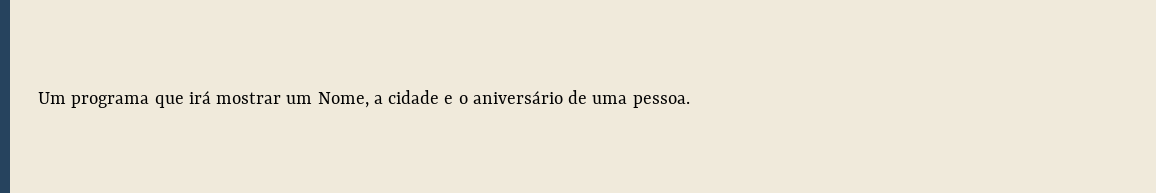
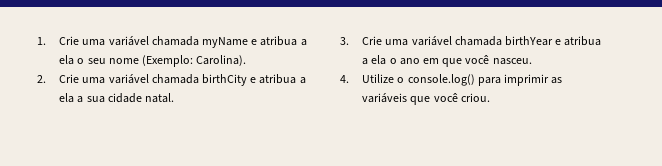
- Um programa que irá mostrar um Nome, a cidade e o aniversário de uma pessoa.
+ 1. Crie uma variável chamada myName e atribua a ela o seu nome (Exemplo: Carolina).
+ 2. Crie uma variável chamada birthCity e atribua a ela a sua cidade natal.
+ 3. Crie uma variável chamada birthYear e atribua a ela o ano em que você nasceu.
+ 4. Utilize o console.log() para imprimir as variáveis que você criou.

